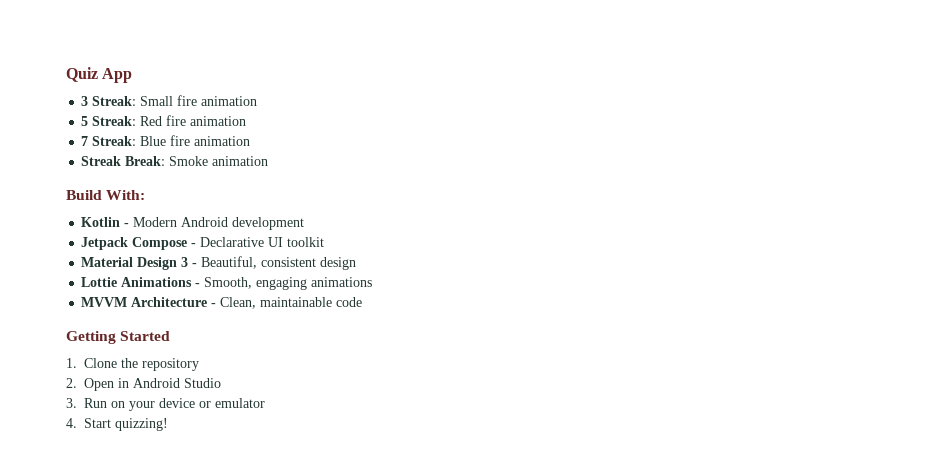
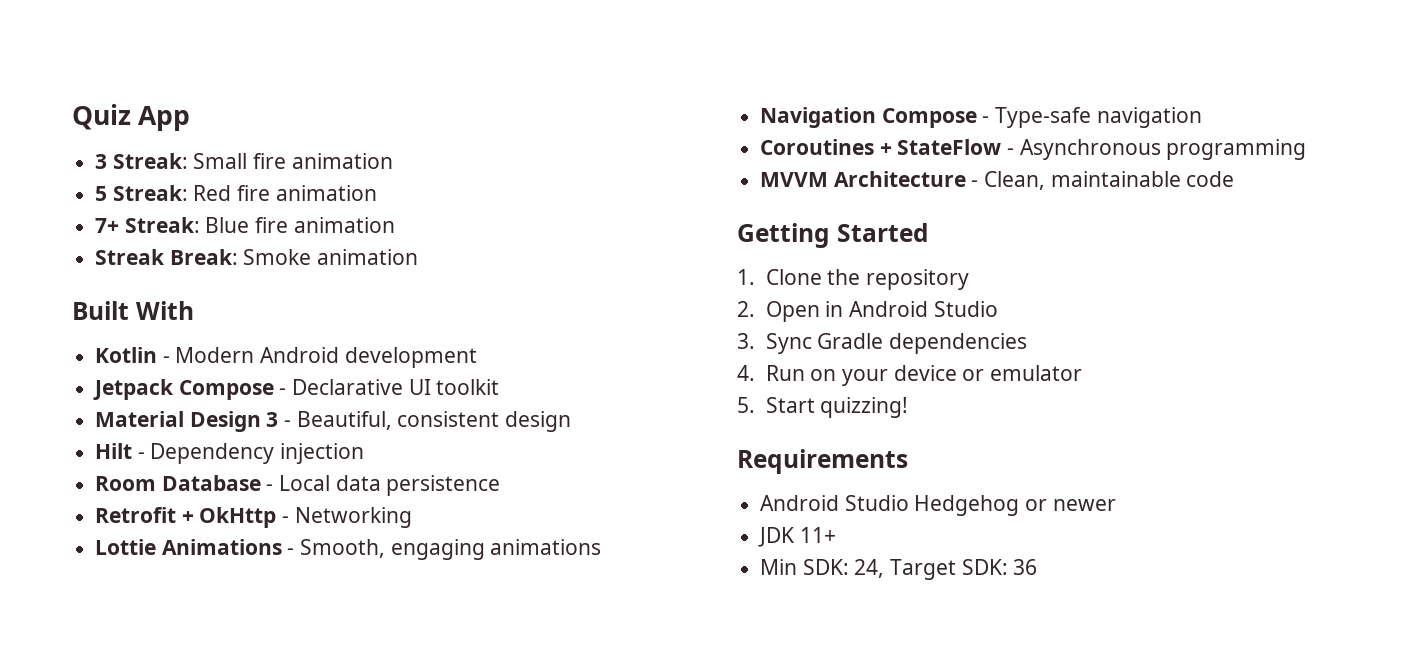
- 7 Streak: Blue fire animation
+ 7+ Streak: Blue fire animation
- Build With:
+ Built With
+ Hilt - Dependency injection
+ Room Database - Local data persistence
+ Retrofit + OkHttp - Networking
+ Navigation Compose - Type-safe navigation
+ Coroutines + StateFlow - Asynchronous programming
- 3. Run on your device or emulator
+ 3. Sync Gradle dependencies
+ 4. Run on your device or emulator
- 4. Start quizzing!
+ 5. Start quizzing!
+ Requirements
+ Android Studio Hedgehog or newer
+ JDK 11+
+ Min SDK: 24, Target SDK: 36

